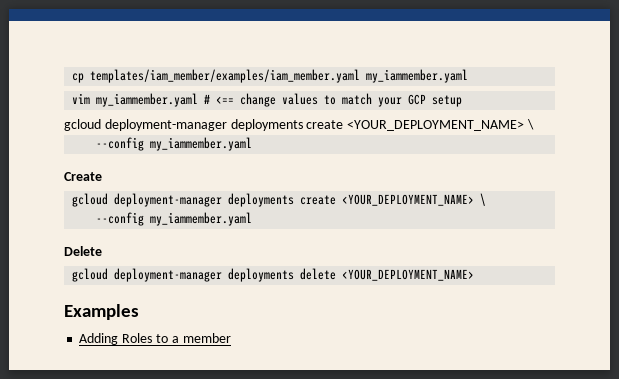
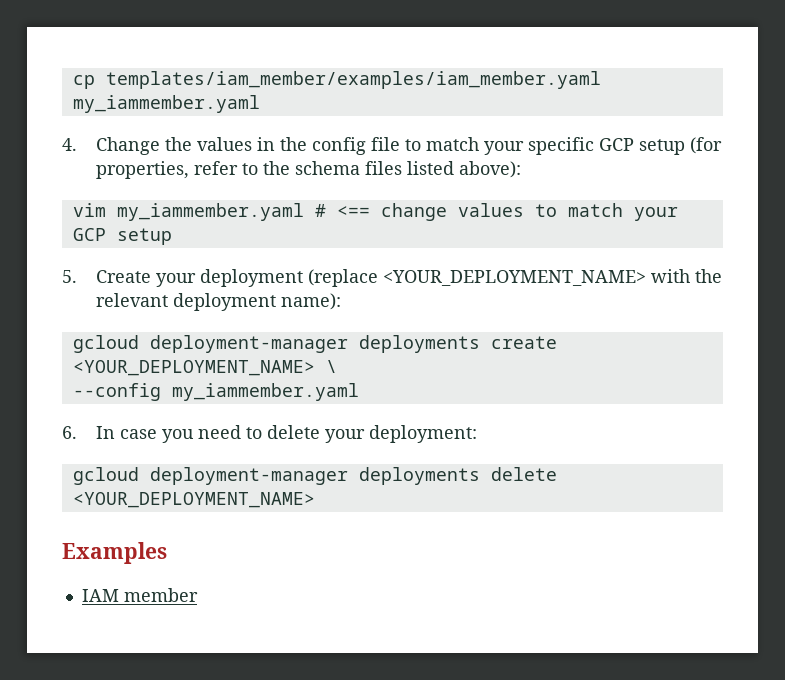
+ 4. Change the values in the config file to match your specific GCP setup (for properties, refer to the schema files listed above):
  vim my_iammember.yaml # <== change values to match your GCP setup
+ 5. Create your deployment (replace <YOUR_DEPLOYMENT_NAME> with the relevant deployment name):
  gcloud deployment-manager deployments create <YOUR_DEPLOYMENT_NAME> \
  --config my_iammember.yaml
- Create
- gcloud deployment-manager deployments create <YOUR_DEPLOYMENT_NAME> \
- --config my_iammember.yaml
- Delete
+ 6. In case you need to delete your deployment:
- Adding Roles to a member
+ IAM member

